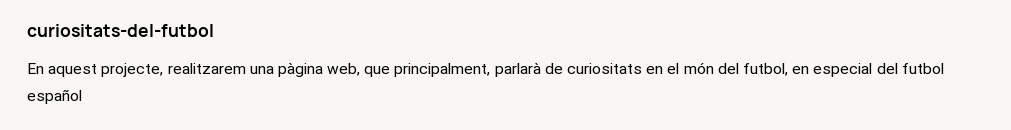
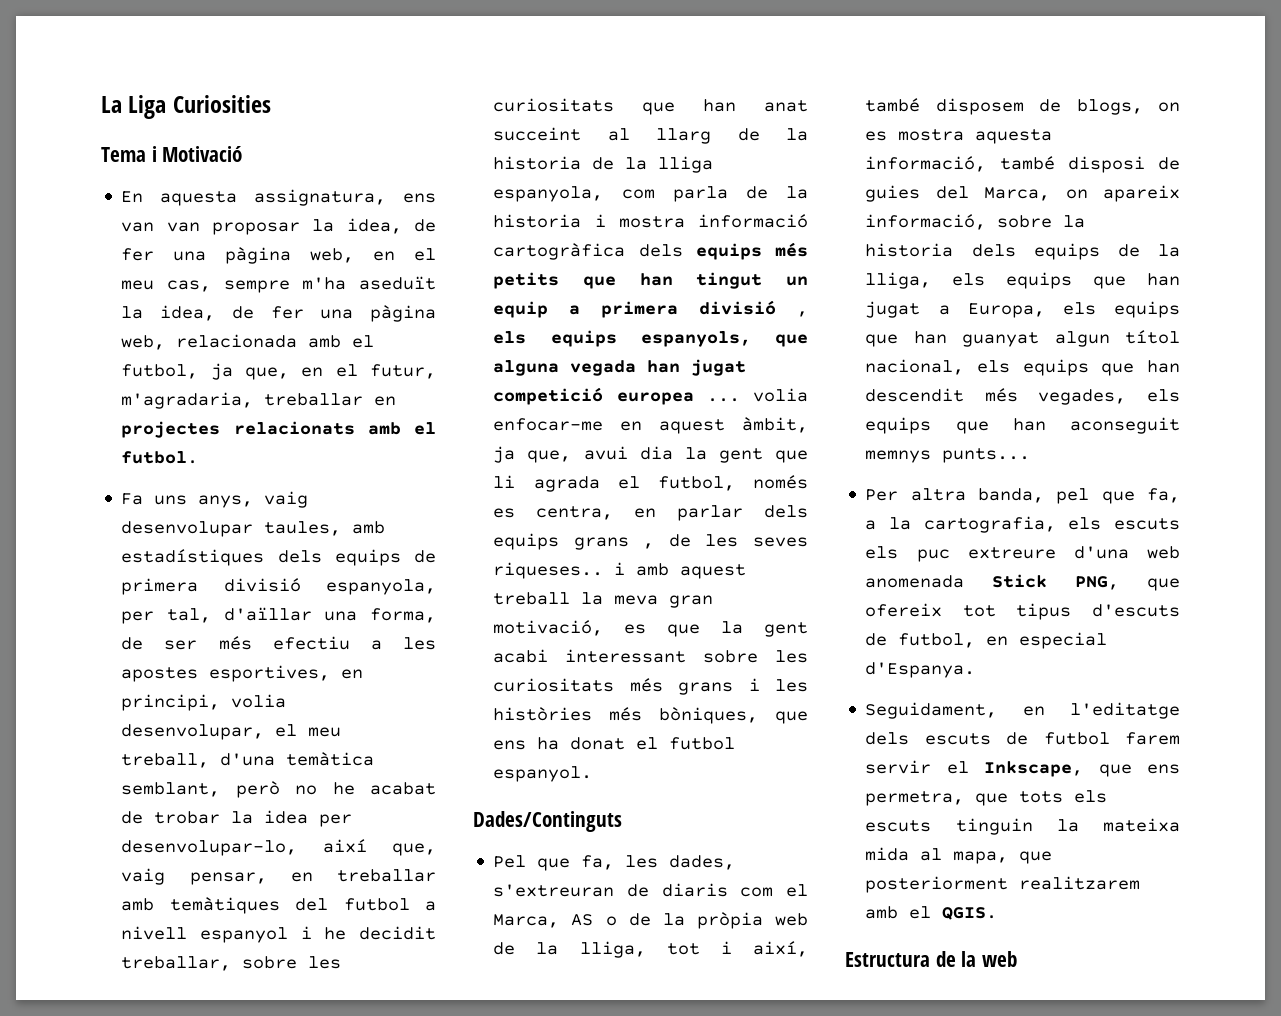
- curiositats-del-futbol
- En aquest projecte, realitzarem una pàgina web, que principalment, parlarà de curiositats en el món del futbol, en especial del futbol español
+ La Liga Curiosities
+ Tema i Motivació
+ En aquesta assignatura, ens van van proposar la idea, de fer una pàgina web, en el meu cas, sempre m'ha aseduït la idea, de fer una pàgina web, relacionada amb el futbol, ja que, en el futur, m'agradaria, treballar en projectes relacionats amb el futbol.
+ Fa uns anys, vaig desenvolupar taules, amb estadístiques dels equips de primera divisió espanyola, per tal, d'aïllar una forma, de ser més efectiu a les apostes esportives, en principi, volia desenvolupar, el meu treball, d'una temàtica semblant, però no he acabat de trobar la idea per desenvolupar-lo, així que, vaig pensar, en treballar amb temàtiques del futbol a nivell espanyol i he decidit treballar, sobre les curiositats que han anat succeint al llarg de la historia de la lliga espanyola, com parla de la historia i mostra informació cartogràfica dels equips més petits que han tingut un equip a primera divisió , els equips espanyols, que alguna vegada han jugat competició europea ... volia enfocar-me en aquest àmbit, ja que, avui dia la gent que li agrada el futbol, només es centra, en parlar dels equips grans , de les seves riqueses.. i amb aquest treball la meva gran motivació, es que la gent acabi interessant sobre les curiositats més grans i les històries més bòniques, que ens ha donat el futbol espanyol.
+ Dades/Continguts
+ Pel que fa, les dades, s'extreuran de diaris com el Marca, AS o de la pròpia web de la lliga, tot i així, també disposem de blogs, on es mostra aquesta informació, també disposi de guies del Marca, on apareix informació, sobre la historia dels equips de la lliga, els equips que han jugat a Europa, els equips que han guanyat algun títol nacional, els equips que han descendit més vegades, els equips que han aconseguit memnys punts...
+ Per altra banda, pel que fa, a la cartografia, els escuts els puc extreure d'una web anomenada Stick PNG, que ofereix tot tipus d'escuts de futbol, en especial d'Espanya.
+ Seguidament, en l'editatge dels escuts de futbol farem servir el Inkscape, que ens permetra, que tots els escuts tinguin la mateixa mida al mapa, que posteriorment realitzarem amb el QGIS.
+ Estructura de la web

